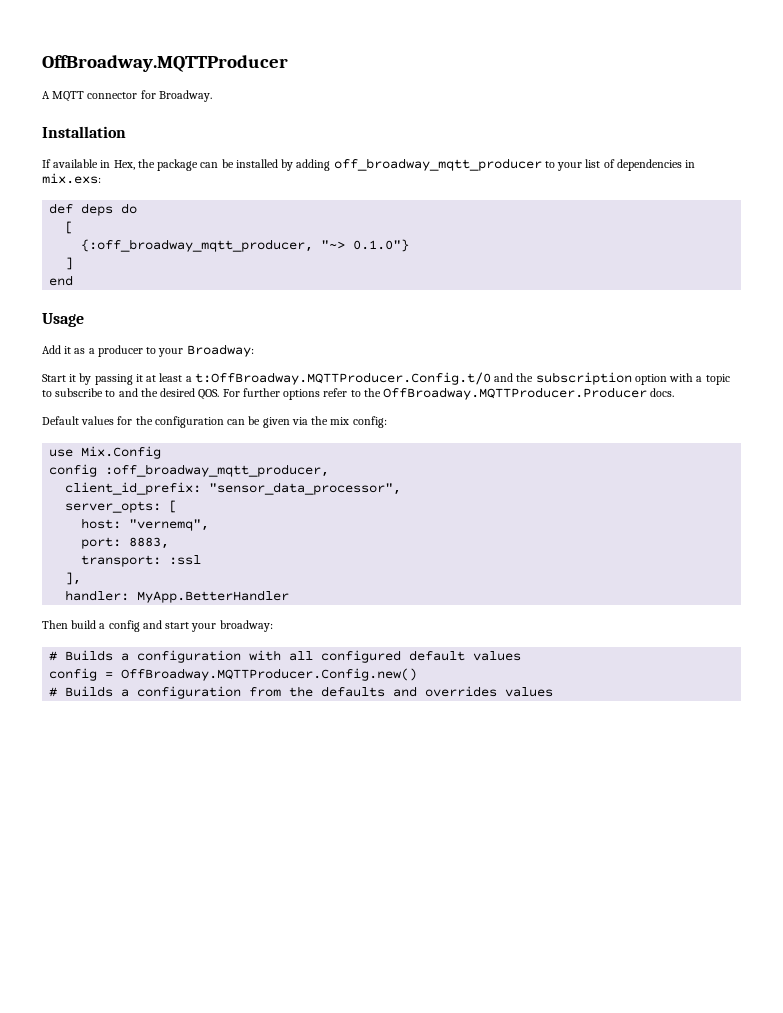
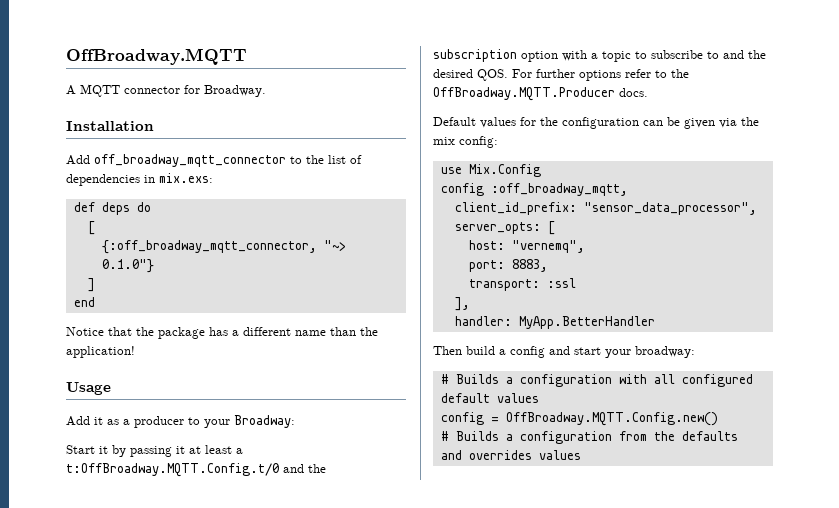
- OffBroadway.MQTTProducer
+ OffBroadway.MQTT
- If available in Hex, the package can be installed by adding off_broadway_mqtt_producer to your list of dependencies in mix.exs:
+ Add off_broadway_mqtt_connector to the list of dependencies in mix.exs:
- {:off_broadway_mqtt_producer, "~> 0.1.0"}
+ {:off_broadway_mqtt_connector, "~> 0.1.0"}
+ Notice that the package has a different name than the application!
- Start it by passing it at least a t:OffBroadway.MQTTProducer.Config.t/0 and the subscription option with a topic to subscribe to and the desired QOS. For further options refer to the OffBroadway.MQTTProducer.Producer docs.
+ Start it by passing it at least a t:OffBroadway.MQTT.Config.t/0 and the subscription option with a topic to subscribe to and the desired QOS. For further options refer to the OffBroadway.MQTT.Producer docs.
- config :off_broadway_mqtt_producer,
+ config :off_broadway_mqtt,
- config = OffBroadway.MQTTProducer.Config.new()
+ config = OffBroadway.MQTT.Config.new()

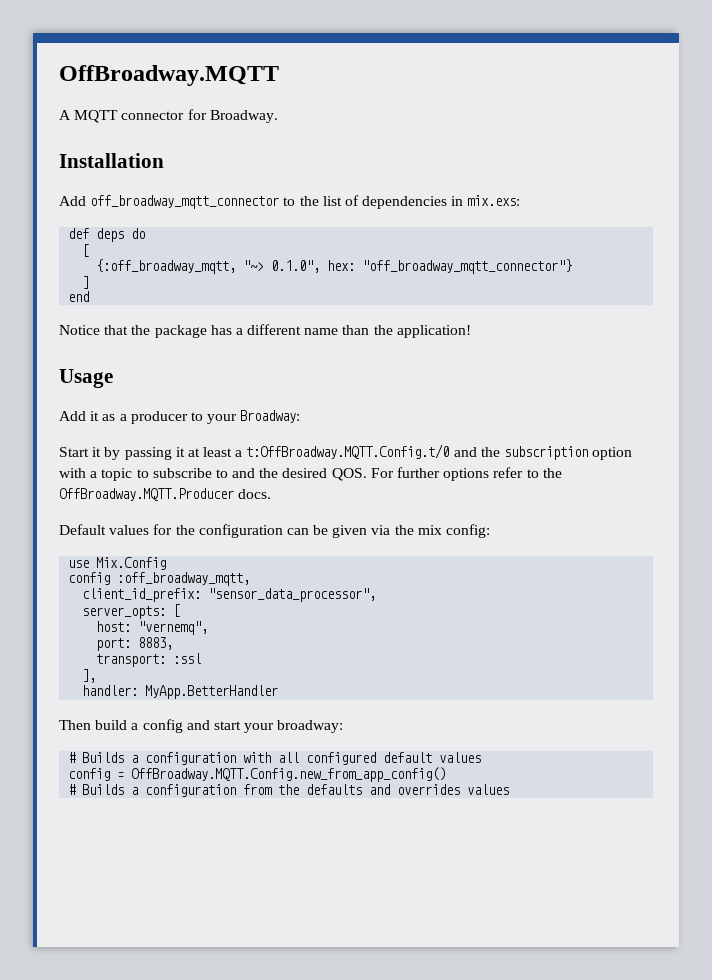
- {:off_broadway_mqtt_connector, "~> 0.1.0"}
+ {:off_broadway_mqtt, "~> 0.1.0", hex: "off_broadway_mqtt_connector"}
- config = OffBroadway.MQTT.Config.new()
+ config = OffBroadway.MQTT.Config.new_from_app_config()

